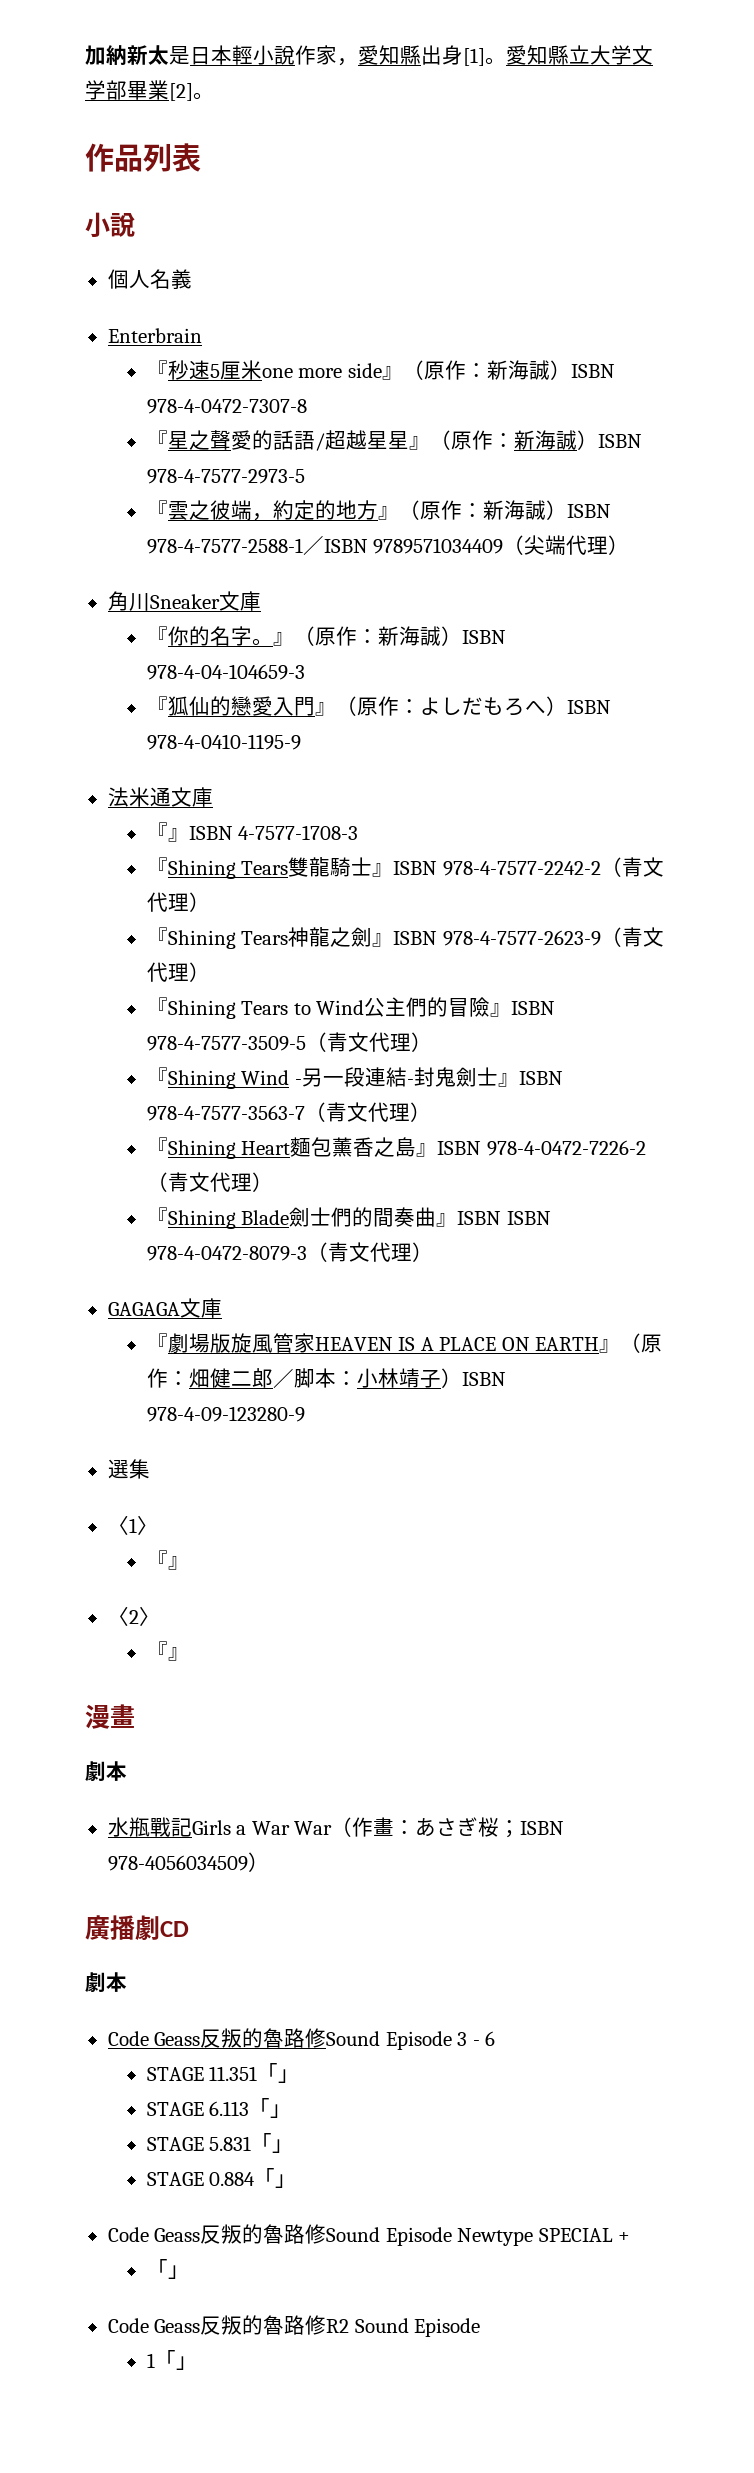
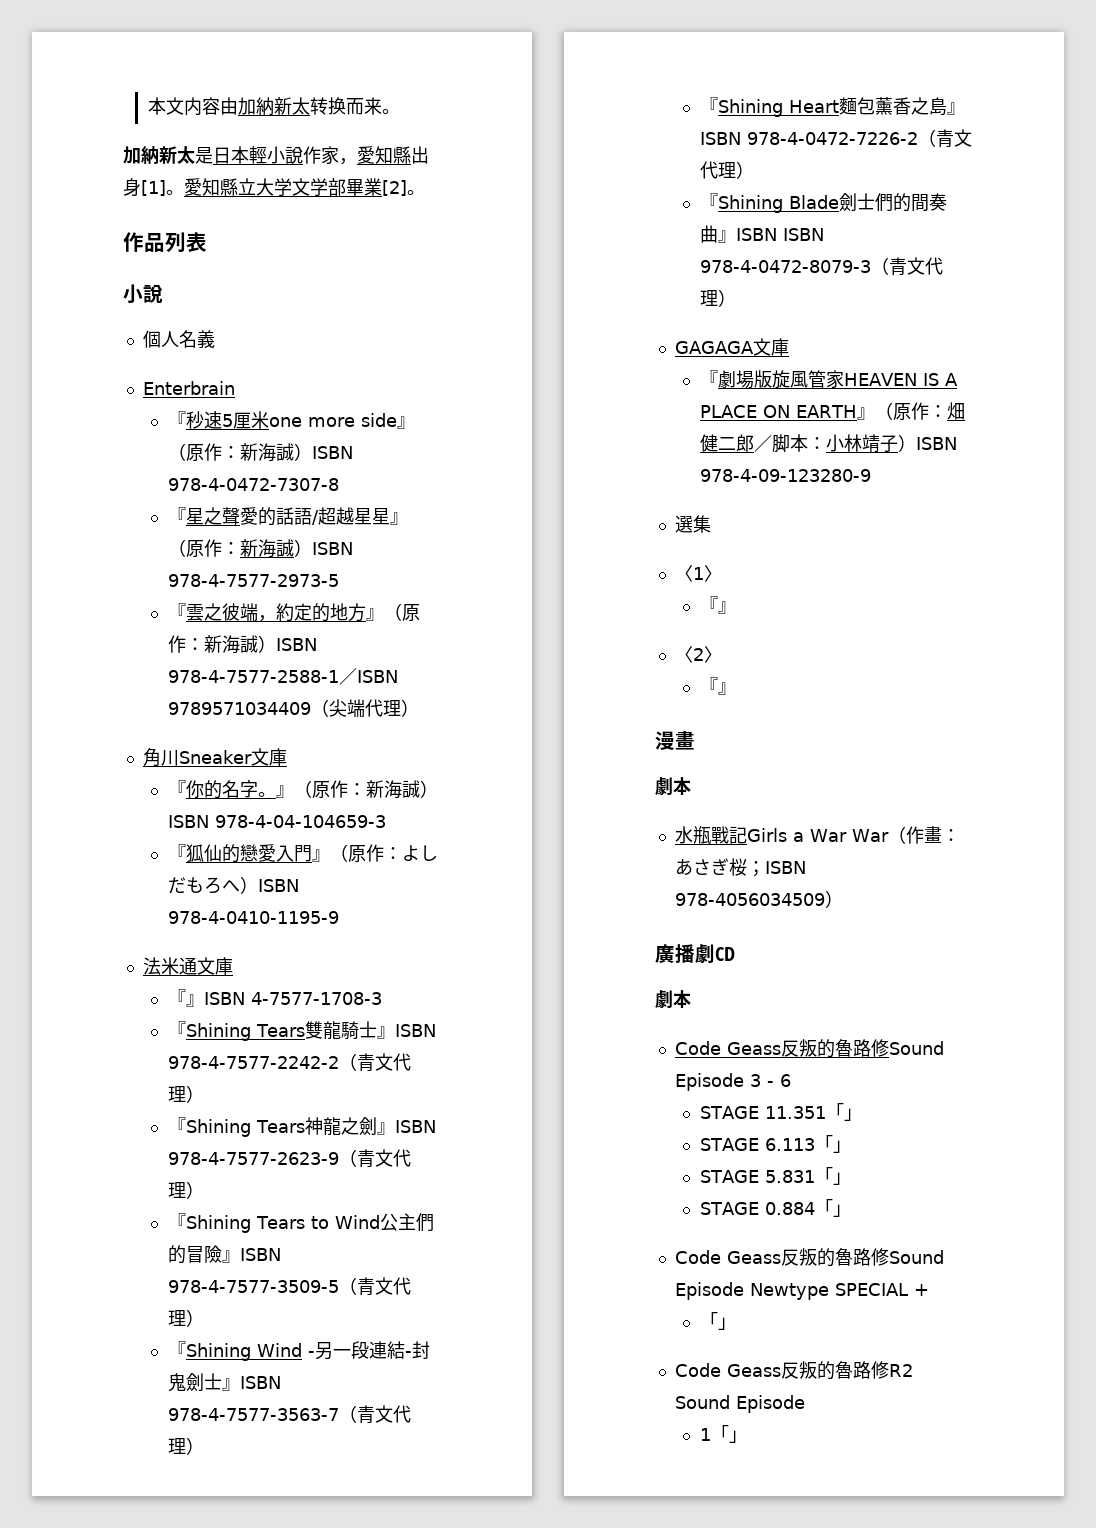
+ 本文内容由加納新太转换而来。

